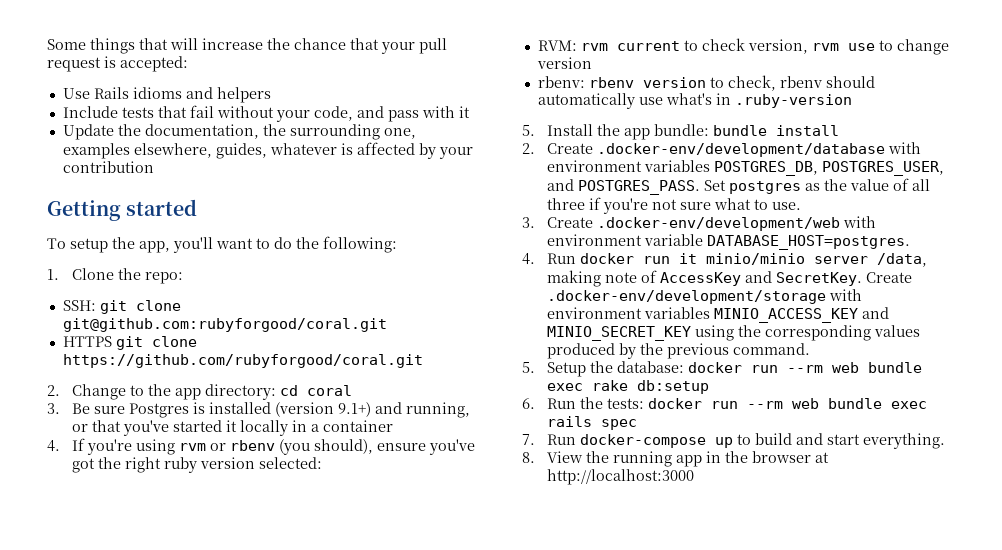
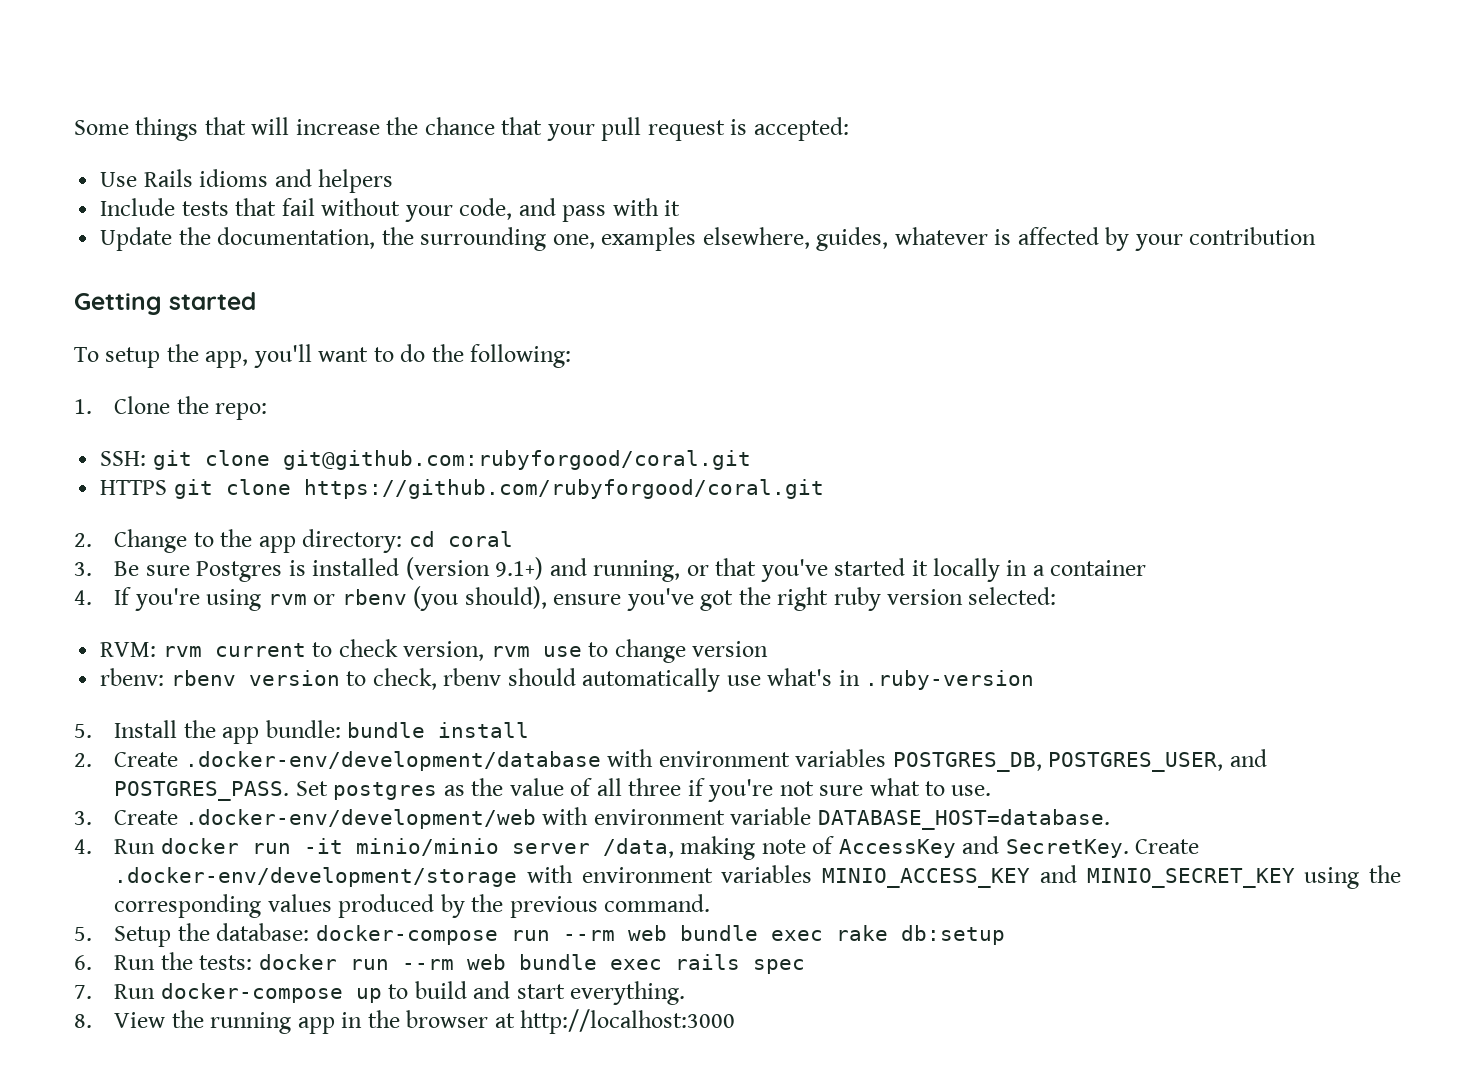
- 3. Create .docker-env/development/web with environment variable DATABASE_HOST=postgres.
+ 3. Create .docker-env/development/web with environment variable DATABASE_HOST=database.
- 4. Run docker run it minio/minio server /data, making note of AccessKey and SecretKey.
+ 4. Run docker run -it minio/minio server /data, making note of AccessKey and SecretKey.
- 5. Setup the database: docker run --rm web bundle exec rake db:setup
+ 5. Setup the database: docker-compose run --rm web bundle exec rake db:setup

